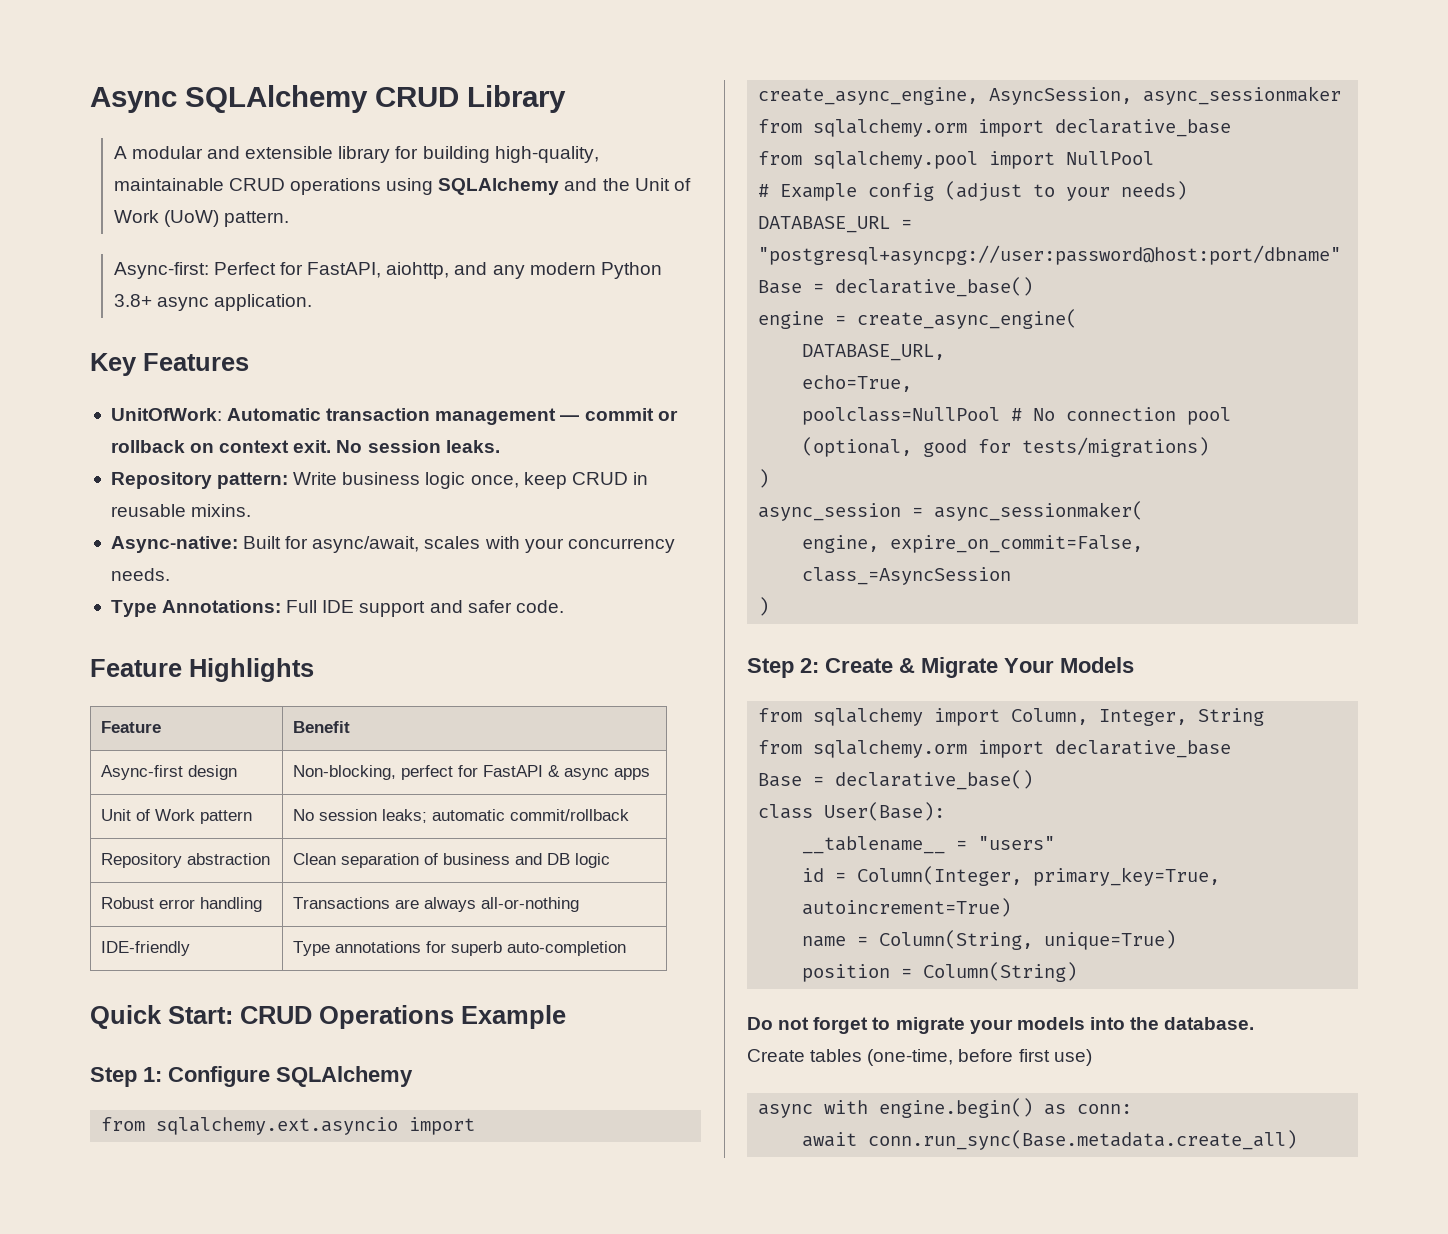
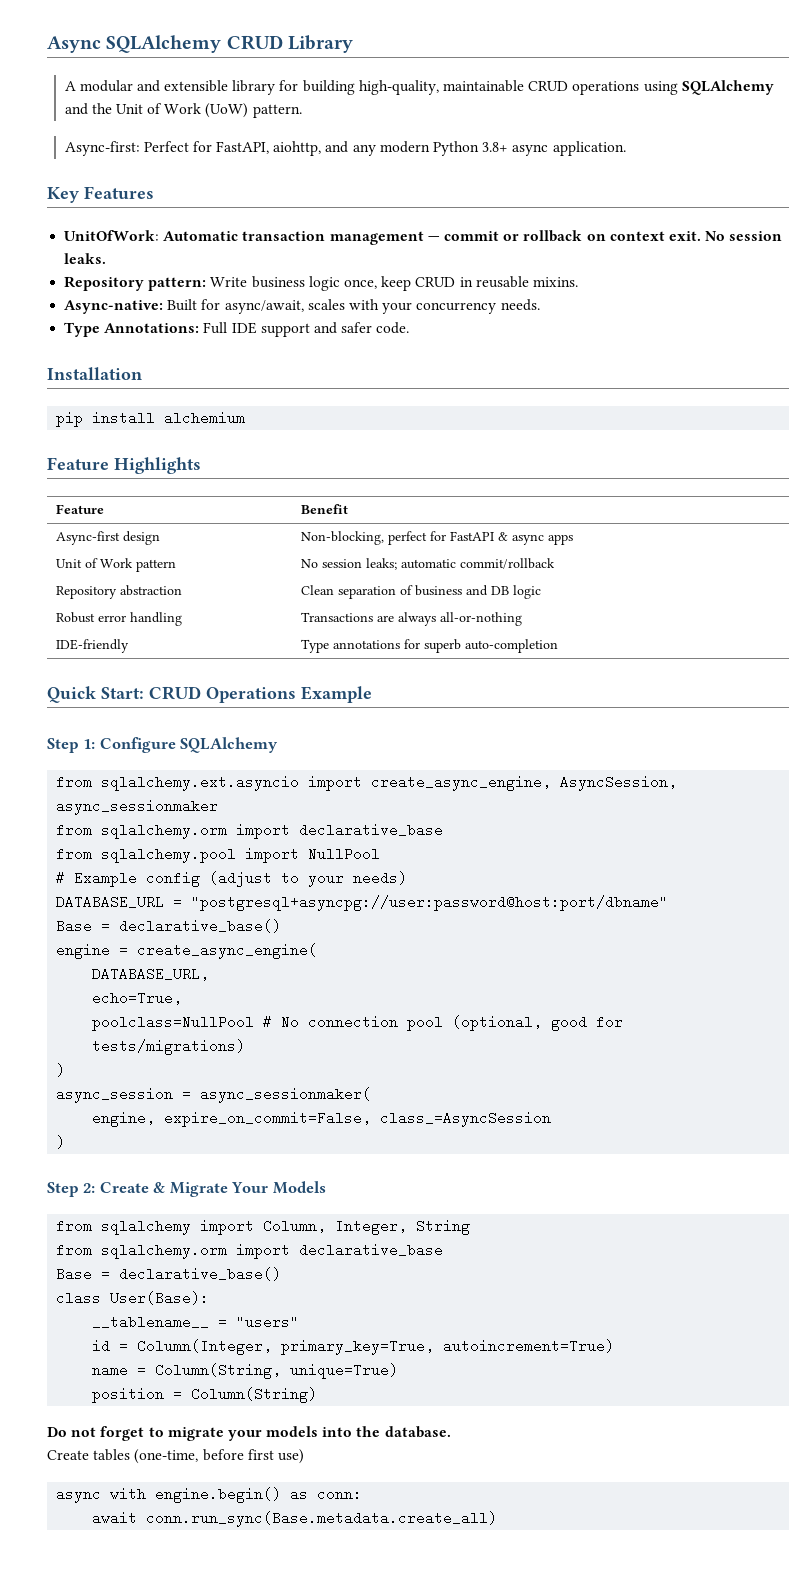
+ Installation
+ pip install alchemium

